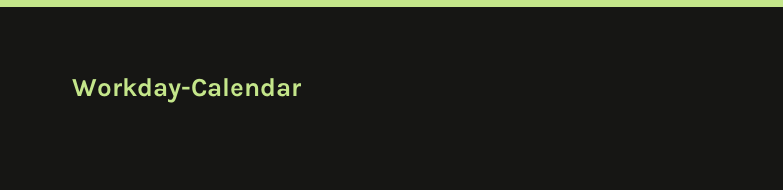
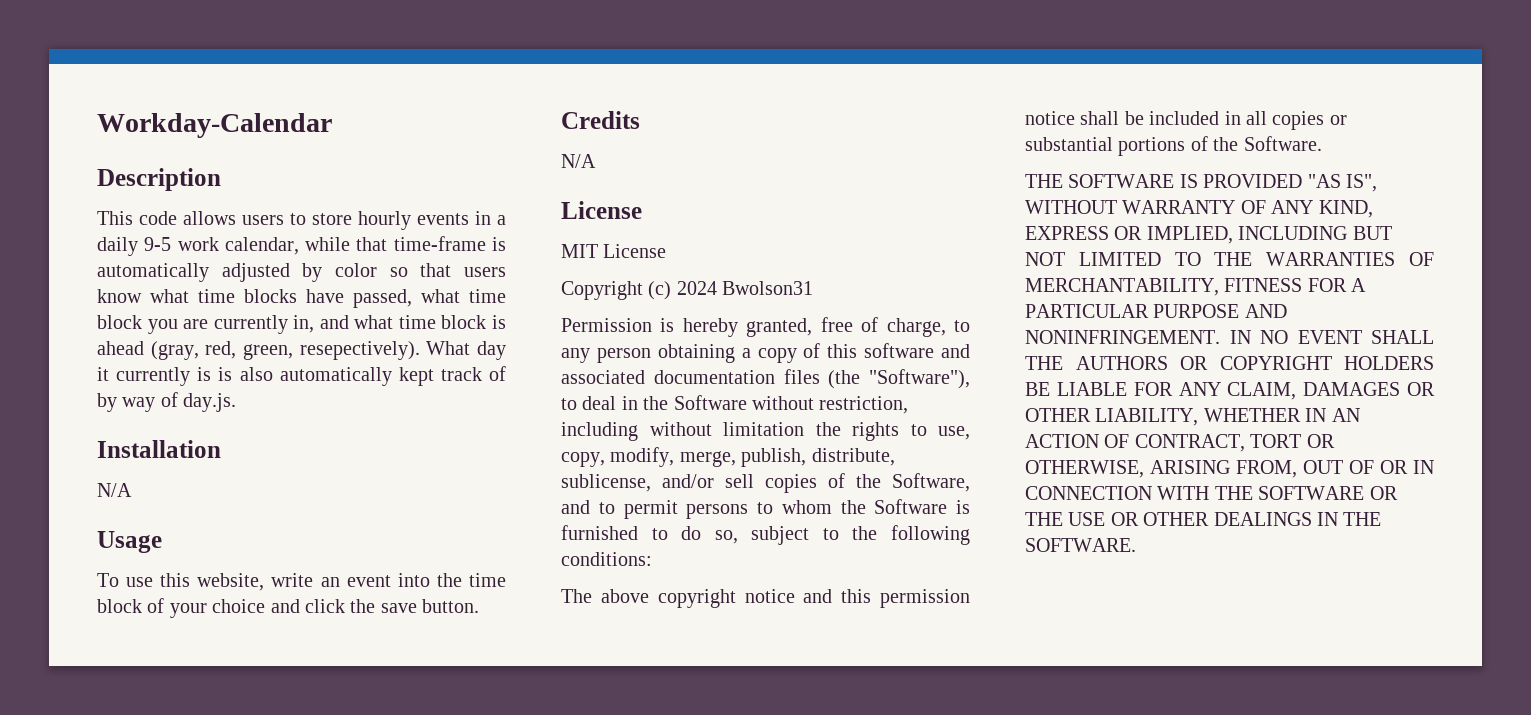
+ Description
+ This code allows users to store hourly events in a daily 9-5 work calendar, while that time-frame is automatically adjusted by color so that users know what time blocks have passed, what time block you are currently in, and what time block is ahead (gray, red, green, resepectively). What day it currently is is also automatically kept track of by way of day.js.
+ Installation
+ N/A
+ Usage
+ To use this website, write an event into the time block of your choice and click the save button.
+ Credits
+ N/A
+ License
+ MIT License
+ Copyright (c) 2024 Bwolson31
+ Permission is hereby granted, free of charge, to any person obtaining a copy of this software and associated documentation files (the "Software"), to deal in the Software without restriction, including without limitation the rights to use, copy, modify, merge, publish, distribute, sublicense, and/or sell copies of the Software, and to permit persons to whom the Software is furnished to do so, subject to the following conditions:
+ The above copyright notice and this permission notice shall be included in all copies or substantial portions of the Software.
+ THE SOFTWARE IS PROVIDED "AS IS", WITHOUT WARRANTY OF ANY KIND, EXPRESS OR IMPLIED, INCLUDING BUT NOT LIMITED TO THE WARRANTIES OF MERCHANTABILITY, FITNESS FOR A PARTICULAR PURPOSE AND NONINFRINGEMENT. IN NO EVENT SHALL THE AUTHORS OR COPYRIGHT HOLDERS BE LIABLE FOR ANY CLAIM, DAMAGES OR OTHER LIABILITY, WHETHER IN AN ACTION OF CONTRACT, TORT OR OTHERWISE, ARISING FROM, OUT OF OR IN CONNECTION WITH THE SOFTWARE OR THE USE OR OTHER DEALINGS IN THE SOFTWARE.

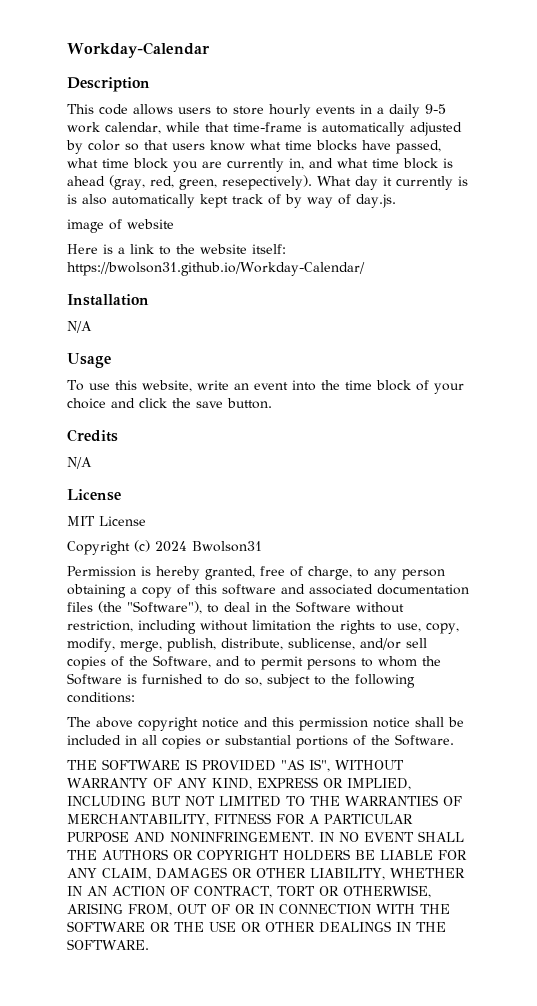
+ image of website
+ Here is a link to the website itself: https://bwolson31.github.io/Workday-Calendar/

